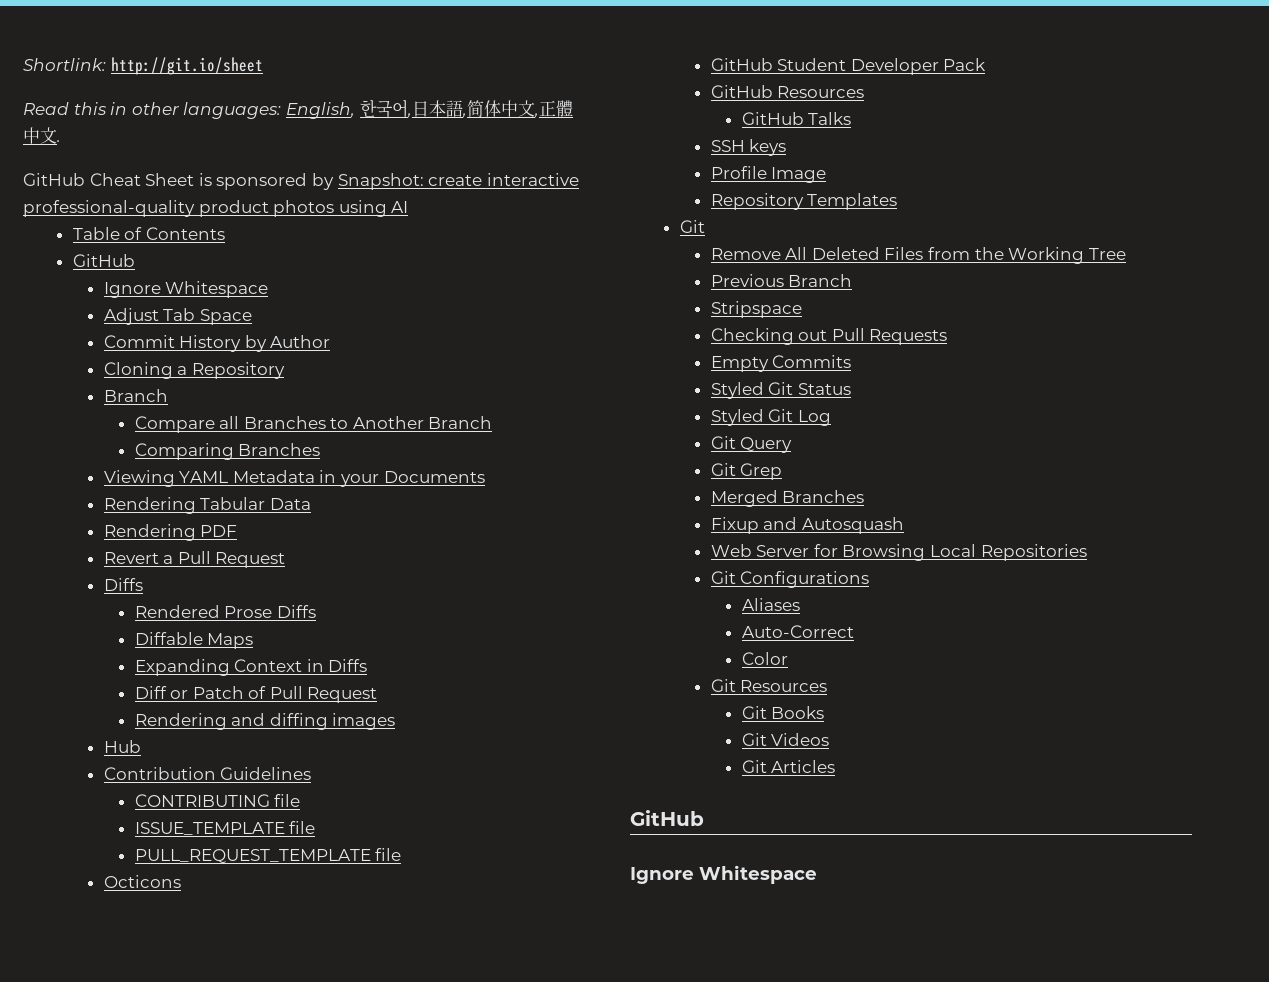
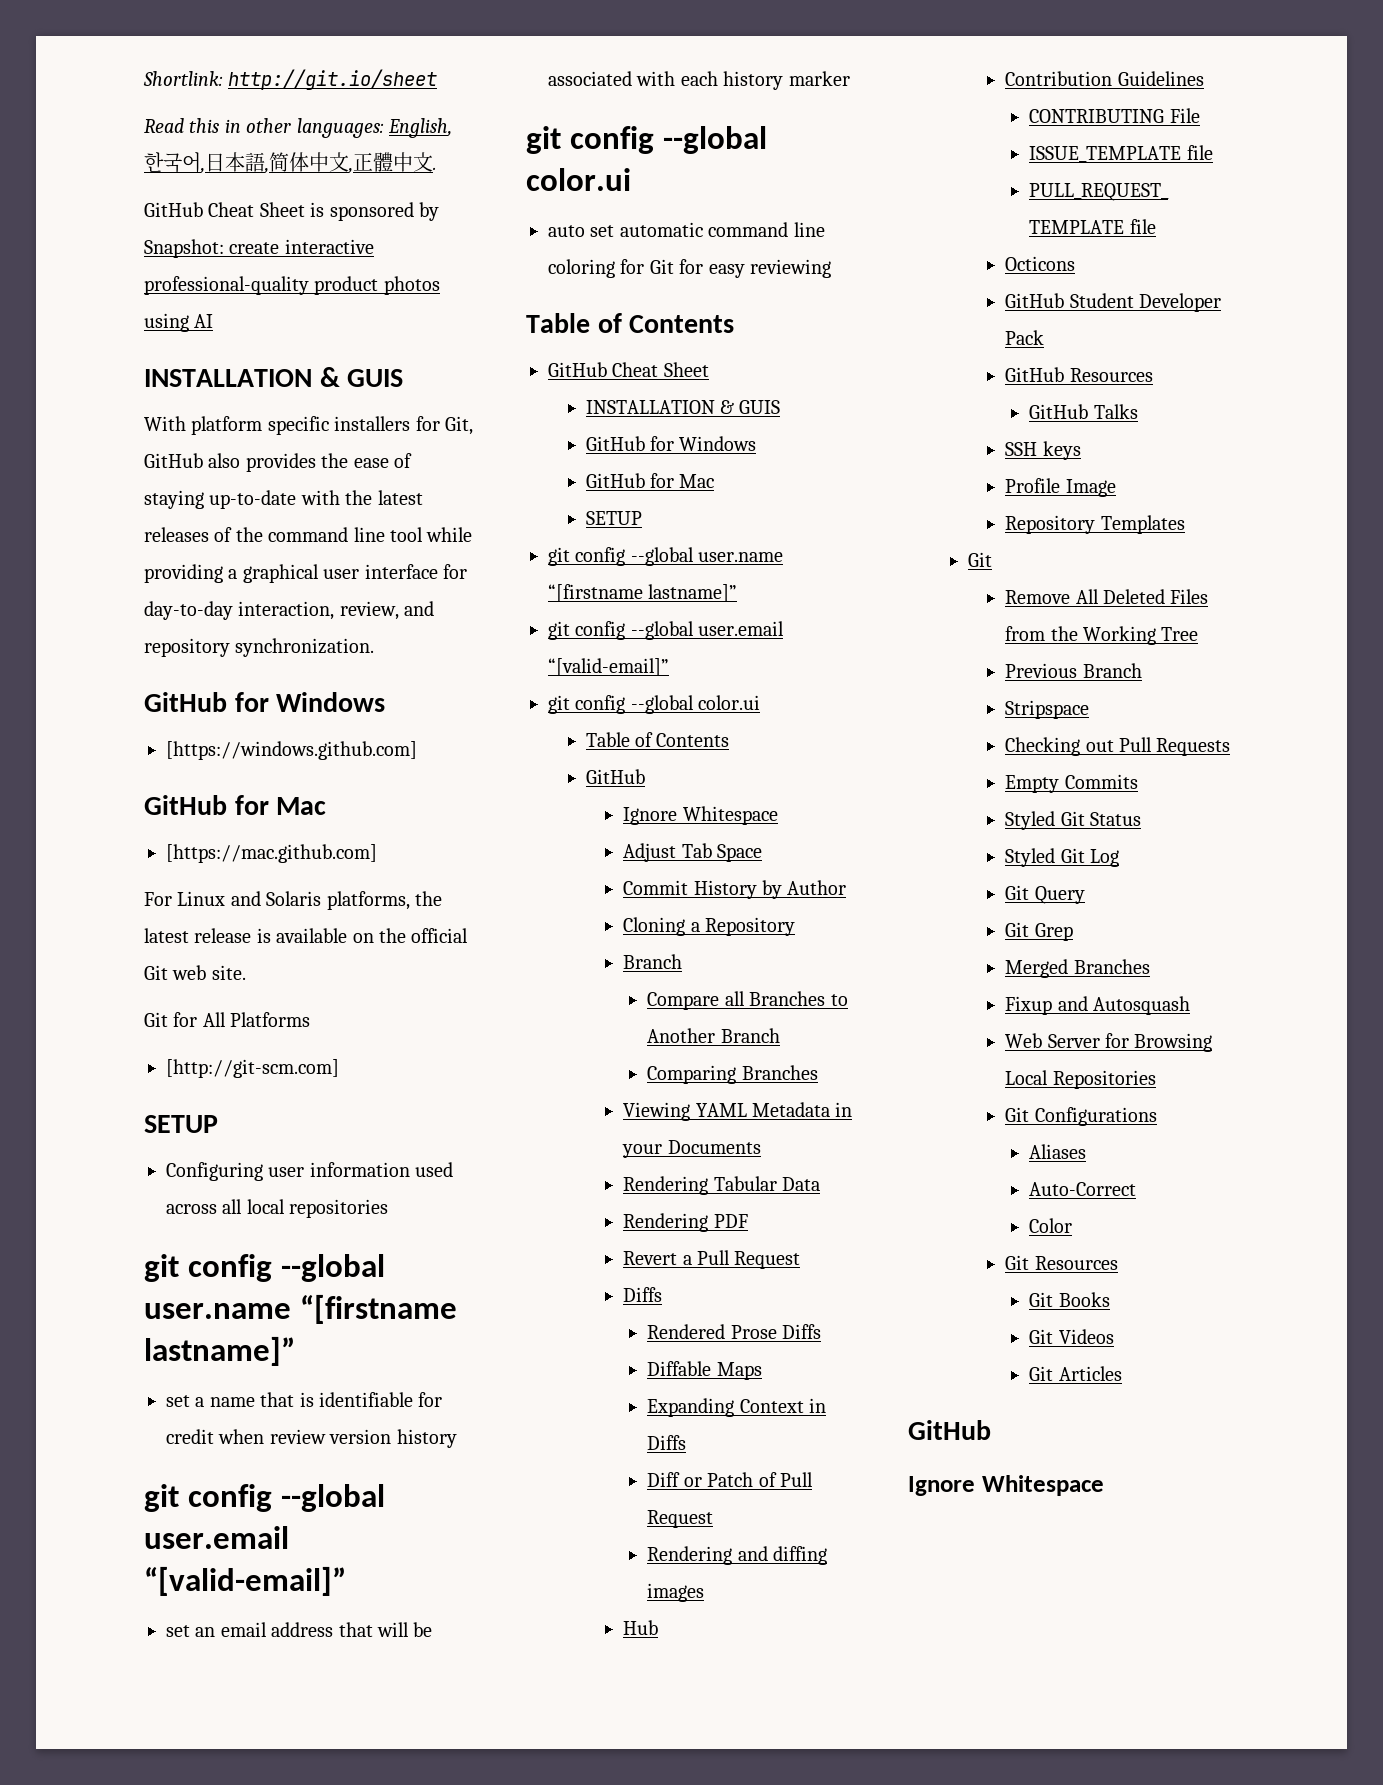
  GitHub Cheat Sheet is sponsored by Snapshot: create interactive professional-quality product photos using AI
+ INSTALLATION & GUIS
+ With platform specific installers for Git, GitHub also provides the ease of staying up-to-date with the latest releases of the command line tool while providing a graphical user interface for day-to-day interaction, review, and repository synchronization.
+ GitHub for Windows
+ [https://windows.github.com]
+ GitHub for Mac
+ [https://mac.github.com]
+ For Linux and Solaris platforms, the latest release is available on the official Git web site.
+ Git for All Platforms
+ [http://git-scm.com]
+ SETUP
+ Configuring user information used across all local repositories
+ git config --global user.name “[firstname lastname]”
+ set a name that is identifiable for credit when review version history
+ git config --global user.email “[valid-email]”
+ set an email address that will be associated with each history marker
+ git config --global color.ui
+ auto set automatic command line coloring for Git for easy reviewing
+ Table of Contents
+ GitHub Cheat Sheet
+ INSTALLATION & GUIS
+ GitHub for Windows
+ GitHub for Mac
+ SETUP
+ git config --global user.name “[firstname lastname]”
+ git config --global user.email “[valid-email]”
+ git config --global color.ui
- CONTRIBUTING file
+ CONTRIBUTING File

